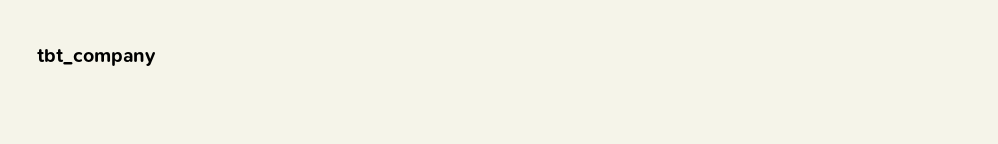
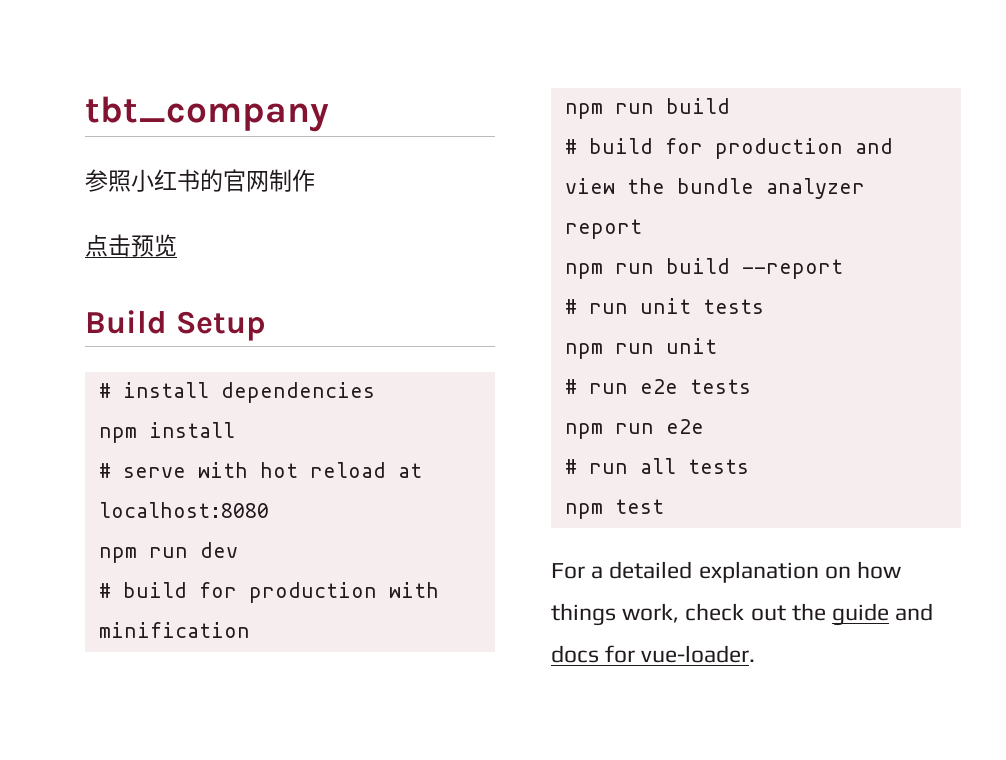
+ 参照小红书的官网制作
+ 点击预览
+ Build Setup
+ # install dependencies
+ npm install
+ # serve with hot reload at localhost:8080
+ npm run dev
+ # build for production with minification
+ npm run build
+ # build for production and view the bundle analyzer report
+ npm run build --report
+ # run unit tests
+ npm run unit
+ # run e2e tests
+ npm run e2e
+ # run all tests
+ npm test
+ For a detailed explanation on how things work, check out the guide and docs for vue-loader.

